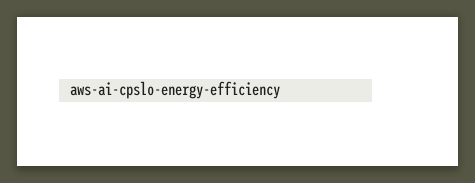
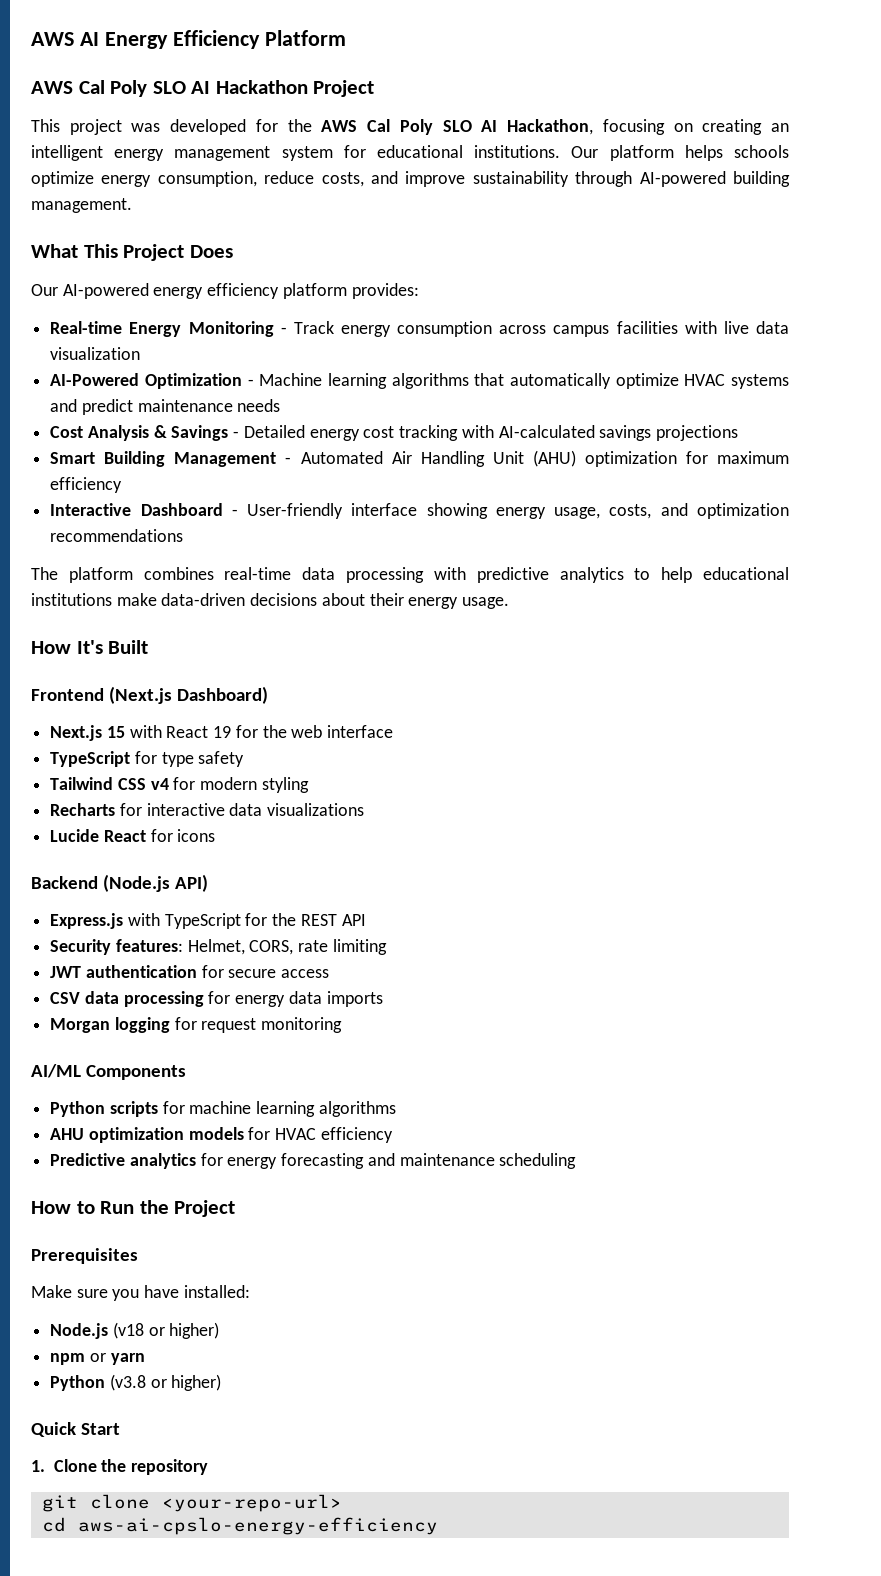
- aws-ai-cpslo-energy-efficiency
+ AWS AI Energy Efficiency Platform
+ AWS Cal Poly SLO AI Hackathon Project
+ This project was developed for the AWS Cal Poly SLO AI Hackathon, focusing on creating an intelligent energy management system for educational institutions. Our platform helps schools optimize energy consumption, reduce costs, and improve sustainability through AI-powered building management.
+ What This Project Does
+ Our AI-powered energy efficiency platform provides:
+ Real-time Energy Monitoring - Track energy consumption across campus facilities with live data visualization
+ AI-Powered Optimization - Machine learning algorithms that automatically optimize HVAC systems and predict maintenance needs
+ Cost Analysis & Savings - Detailed energy cost tracking with AI-calculated savings projections
+ Smart Building Management - Automated Air Handling Unit (AHU) optimization for maximum efficiency
+ Interactive Dashboard - User-friendly interface showing energy usage, costs, and optimization recommendations
+ The platform combines real-time data processing with predictive analytics to help educational institutions make data-driven decisions about their energy usage.
+ How It's Built
+ Frontend (Next.js Dashboard)
+ Next.js 15 with React 19 for the web interface
+ TypeScript for type safety
+ Tailwind CSS v4 for modern styling
+ Recharts for interactive data visualizations
+ Lucide React for icons
+ Backend (Node.js API)
+ Express.js with TypeScript for the REST API
+ Security features: Helmet, CORS, rate limiting
+ JWT authentication for secure access
+ CSV data processing for energy data imports
+ Morgan logging for request monitoring
+ AI/ML Components
+ Python scripts for machine learning algorithms
+ AHU optimization models for HVAC efficiency
+ Predictive analytics for energy forecasting and maintenance scheduling
+ How to Run the Project
+ Prerequisites
+ Make sure you have installed:
+ Node.js (v18 or higher)
+ npm or yarn
+ Python (v3.8 or higher)
+ Quick Start
+ 1. Clone the repository
+ git clone <your-repo-url>
+ cd aws-ai-cpslo-energy-efficiency

